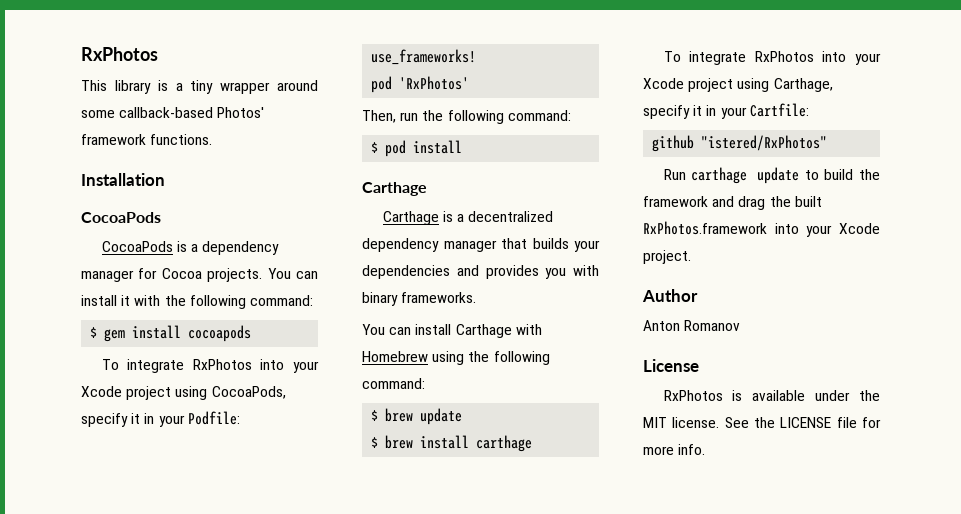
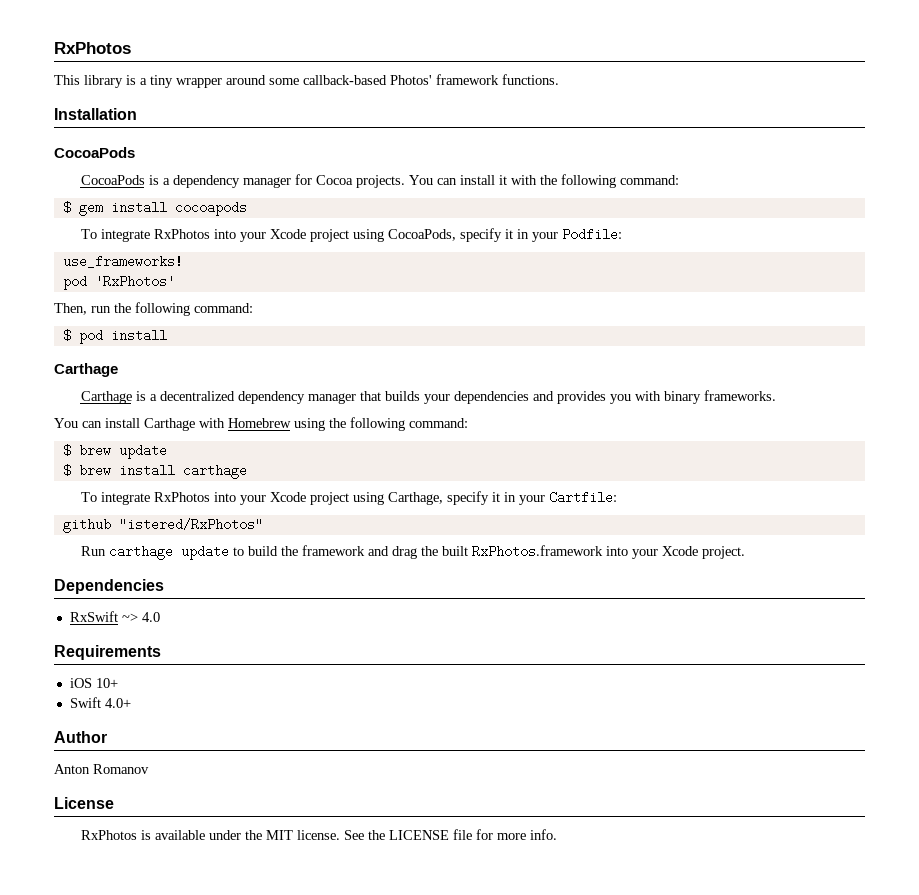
+ Dependencies
+ RxSwift ~> 4.0
+ Requirements
+ iOS 10+
+ Swift 4.0+

